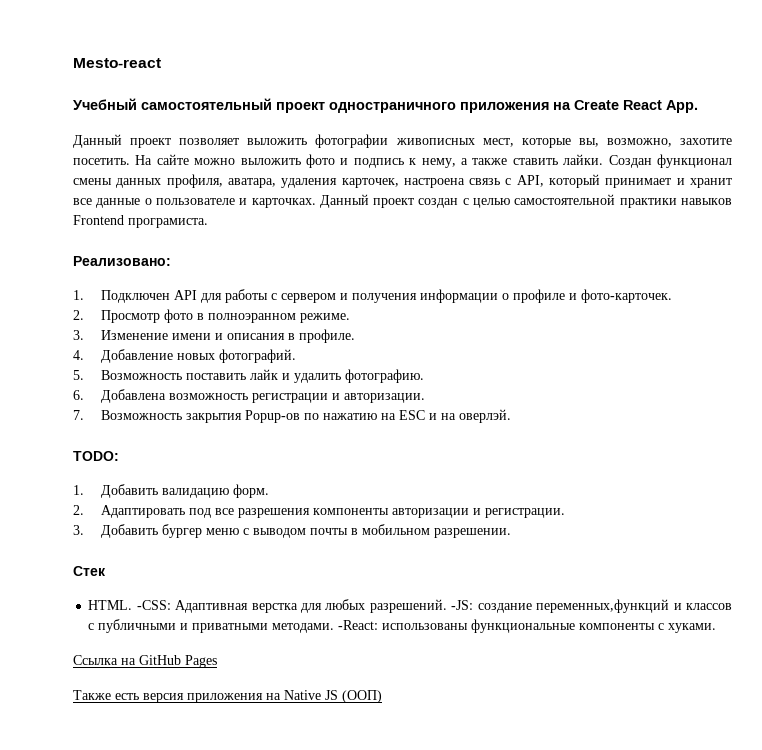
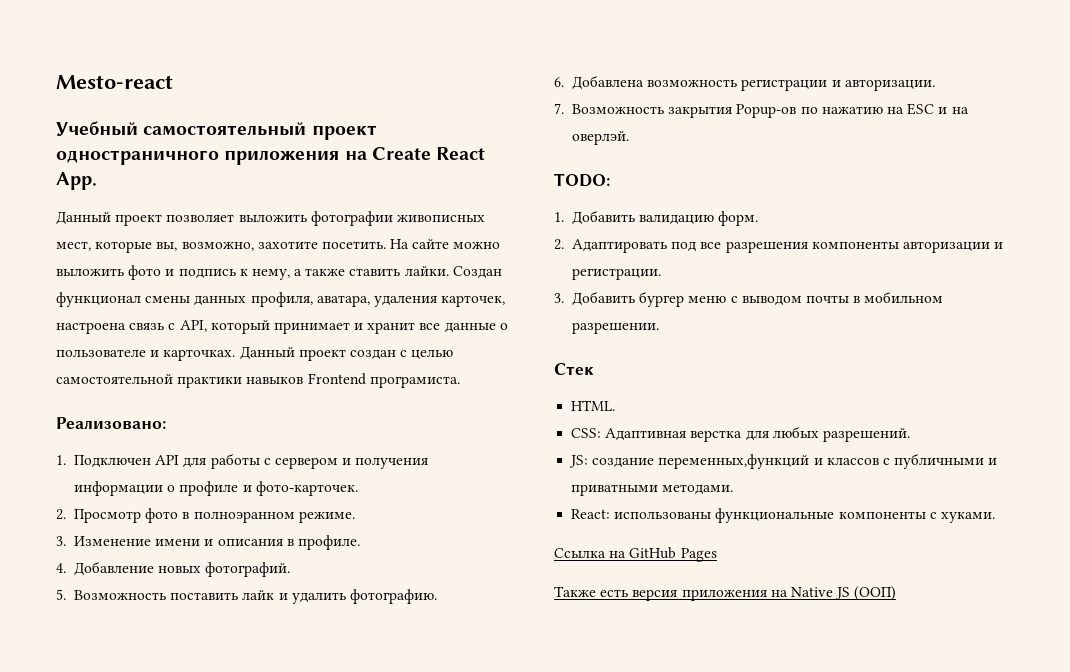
- HTML. -CSS: Адаптивная верстка для любых разрешений. -JS: создание переменных,функций и классов с публичными и приватными методами. -React: использованы функциональные компоненты с хуками.
+ HTML.
+ CSS: Адаптивная верстка для любых разрешений.
+ JS: создание переменных,функций и классов с публичными и приватными методами.
+ React: использованы функциональные компоненты с хуками.

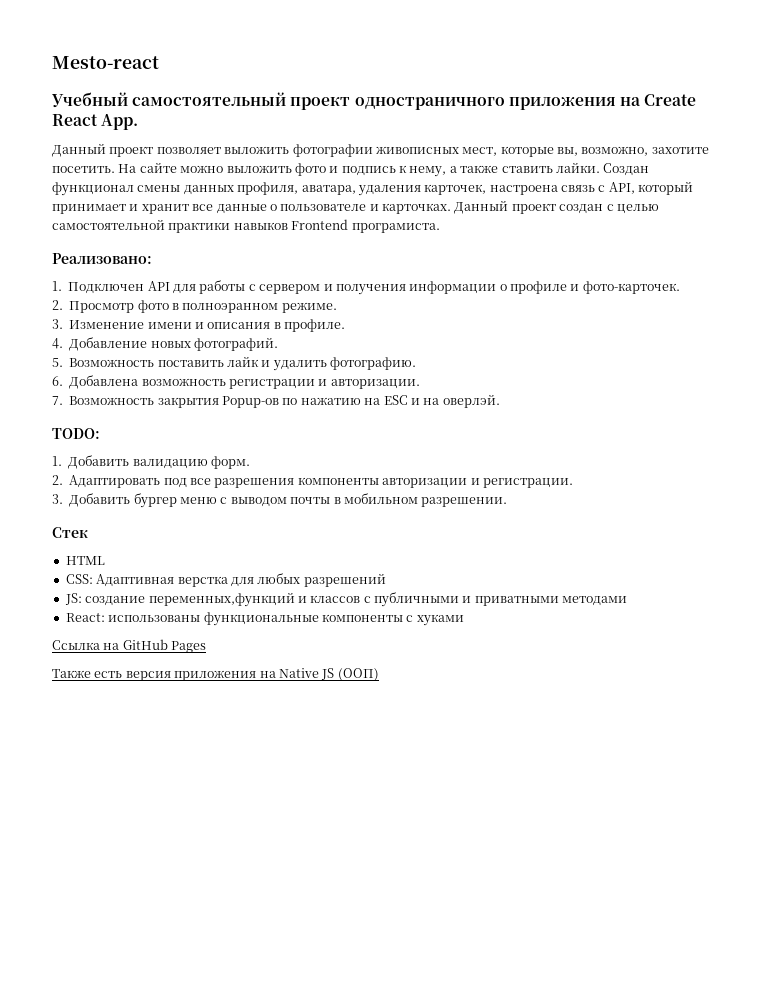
- HTML.
+ HTML
- CSS: Адаптивная верстка для любых разрешений.
+ CSS: Адаптивная верстка для любых разрешений
- JS: создание переменных,функций и классов с публичными и приватными методами.
+ JS: создание переменных,функций и классов с публичными и приватными методами
- React: использованы функциональные компоненты с хуками.
+ React: использованы функциональные компоненты с хуками

